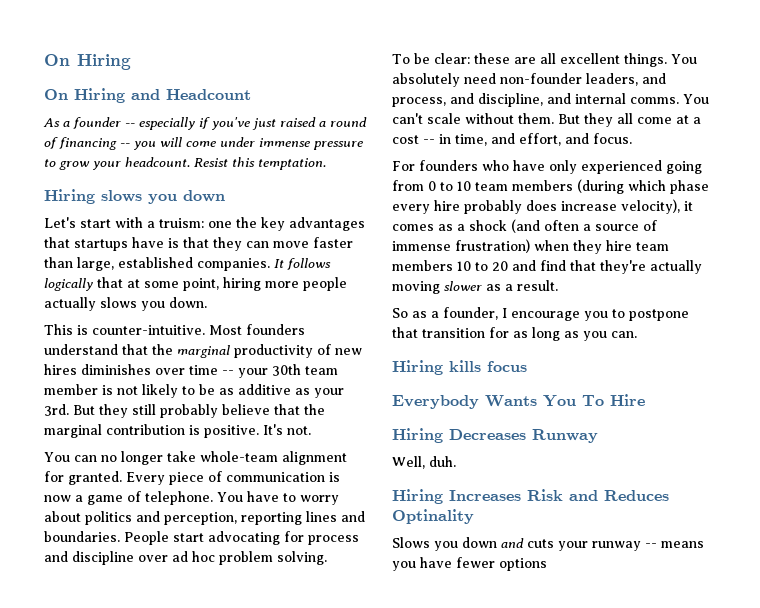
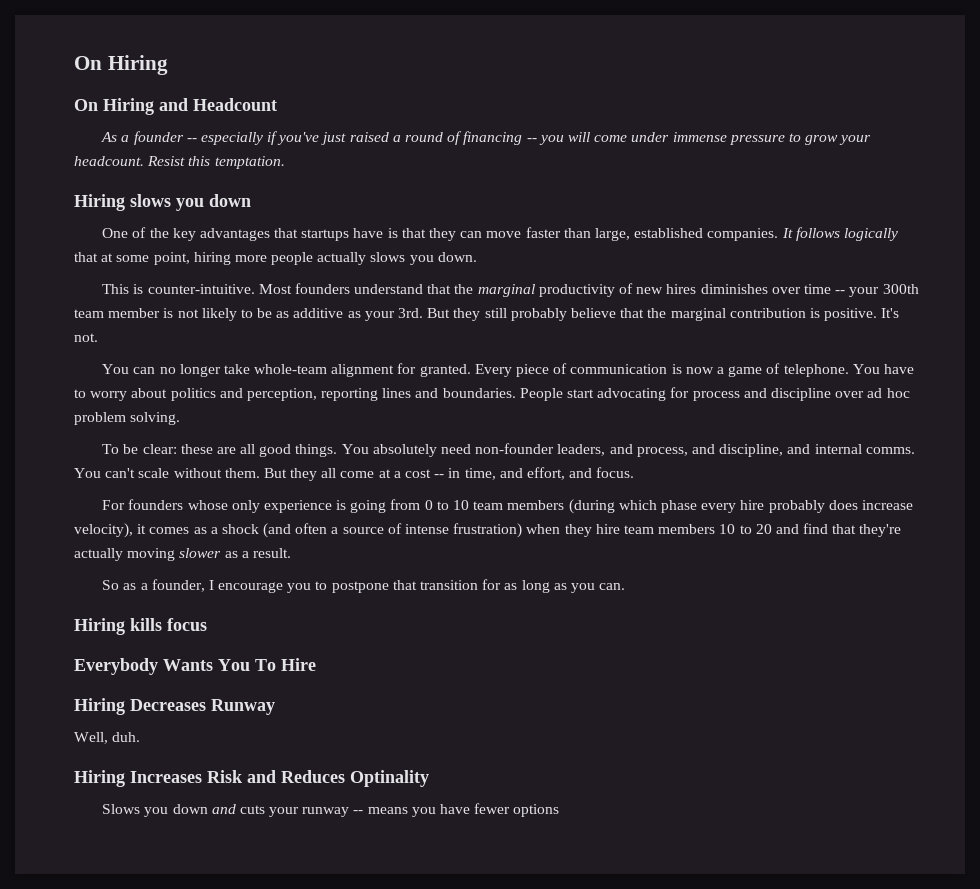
- Let's start with a truism: one the key advantages that startups have is that they can move faster than large, established companies.
+ One of the key advantages that startups have is that they can move faster than large, established companies.
- Most founders understand that the marginal productivity of new hires diminishes over time -- your 30th team member is not likely to be as additive as your 3rd.
+ Most founders understand that the marginal productivity of new hires diminishes over time -- your 300th team member is not likely to be as additive as your 3rd.
- To be clear: these are all excellent things.
+ To be clear: these are all good things.
- For founders who have only experienced going from 0 to 10 team members (during which phase every hire probably does increase velocity), it comes as a shock (and often a source of immense frustration) when they hire team members 10 to 20 and find that they're actually moving slower as a result.
+ For founders whose only experience is going from 0 to 10 team members (during which phase every hire probably does increase velocity), it comes as a shock (and often a source of intense frustration) when they hire team members 10 to 20 and find that they're actually moving slower as a result.

